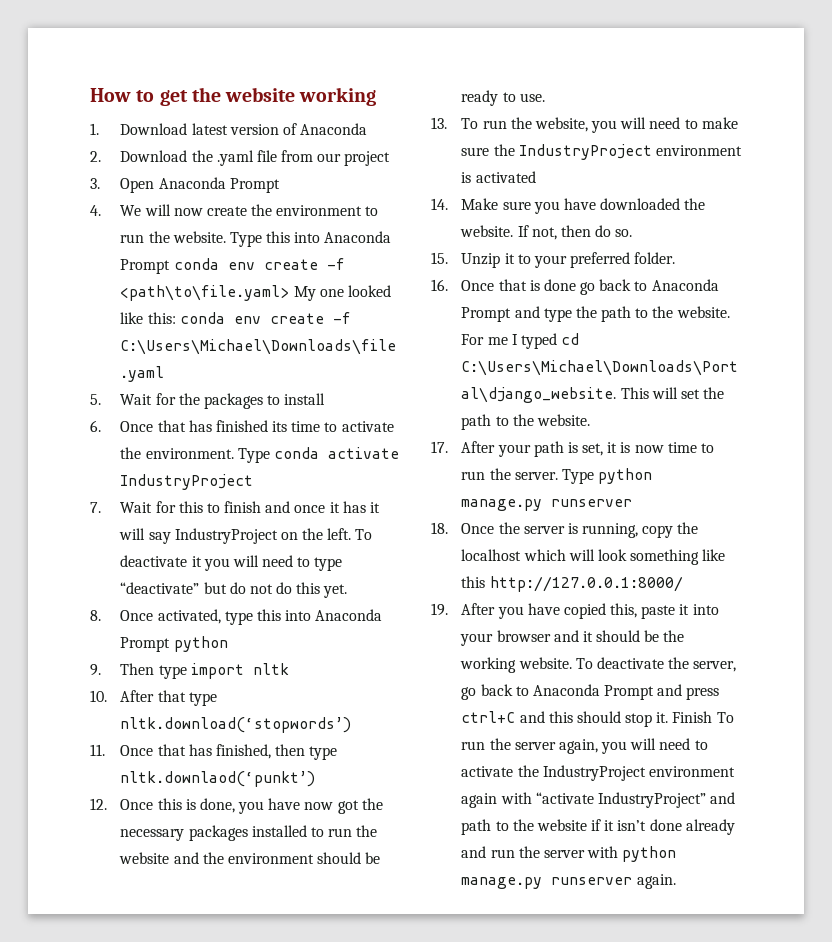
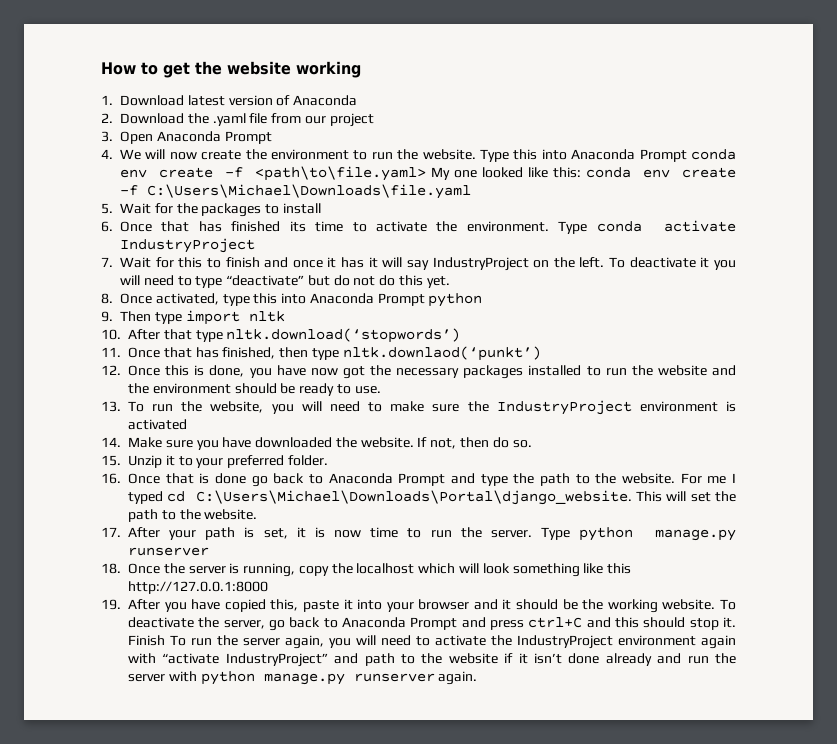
- 18. Once the server is running, copy the localhost which will look something like this http://127.0.0.1:8000/
+ 18. Once the server is running, copy the localhost which will look something like this http://127.0.0.1:8000

